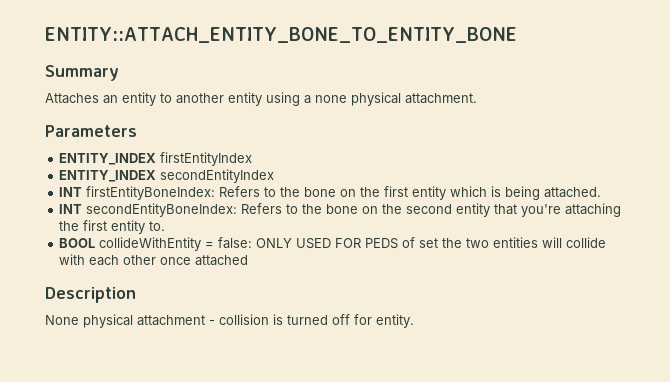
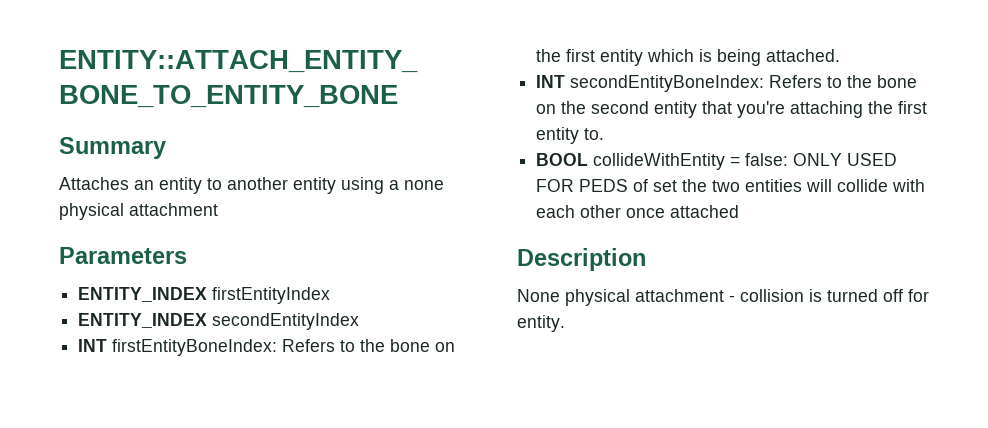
- Attaches an entity to another entity using a none physical attachment.
+ Attaches an entity to another entity using a none physical attachment

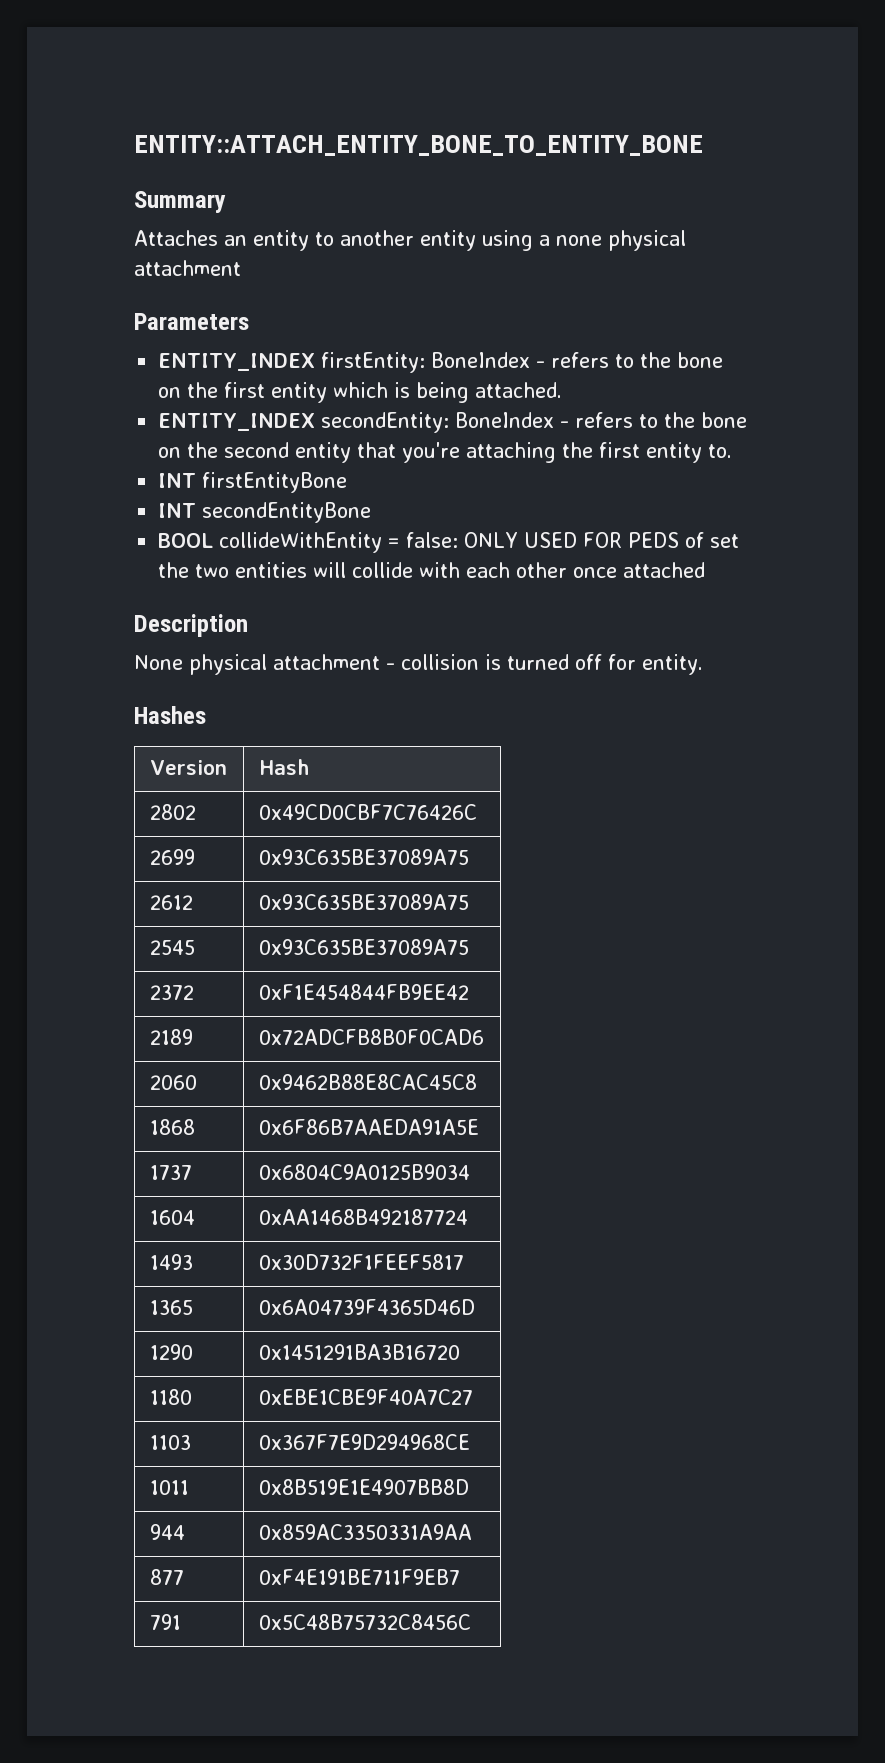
- ENTITY_INDEX firstEntityIndex
- ENTITY_INDEX secondEntityIndex
- INT firstEntityBoneIndex: Refers to the bone on the first entity which is being attached.
+ ENTITY_INDEX firstEntity: BoneIndex - refers to the bone on the first entity which is being attached.
- INT secondEntityBoneIndex: Refers to the bone on the second entity that you're attaching the first entity to.
+ ENTITY_INDEX secondEntity: BoneIndex - refers to the bone on the second entity that you're attaching the first entity to.
+ INT firstEntityBone
+ INT secondEntityBone
+ Hashes
+ Version | Hash
+ 2802 | 0x49CD0CBF7C76426C
+ 2699 | 0x93C635BE37089A75
+ 2612 | 0x93C635BE37089A75
+ 2545 | 0x93C635BE37089A75
+ 2372 | 0xF1E454844FB9EE42
+ 2189 | 0x72ADCFB8B0F0CAD6
+ 2060 | 0x9462B88E8CAC45C8
+ 1868 | 0x6F86B7AAEDA91A5E
+ 1737 | 0x6804C9A0125B9034
+ 1604 | 0xAA1468B492187724
+ 1493 | 0x30D732F1FEEF5817
+ 1365 | 0x6A04739F4365D46D
+ 1290 | 0x1451291BA3B16720
+ 1180 | 0xEBE1CBE9F40A7C27
+ 1103 | 0x367F7E9D294968CE
+ 1011 | 0x8B519E1E4907BB8D
+ 944 | 0x859AC3350331A9AA
+ 877 | 0xF4E191BE711F9EB7
+ 791 | 0x5C48B75732C8456C

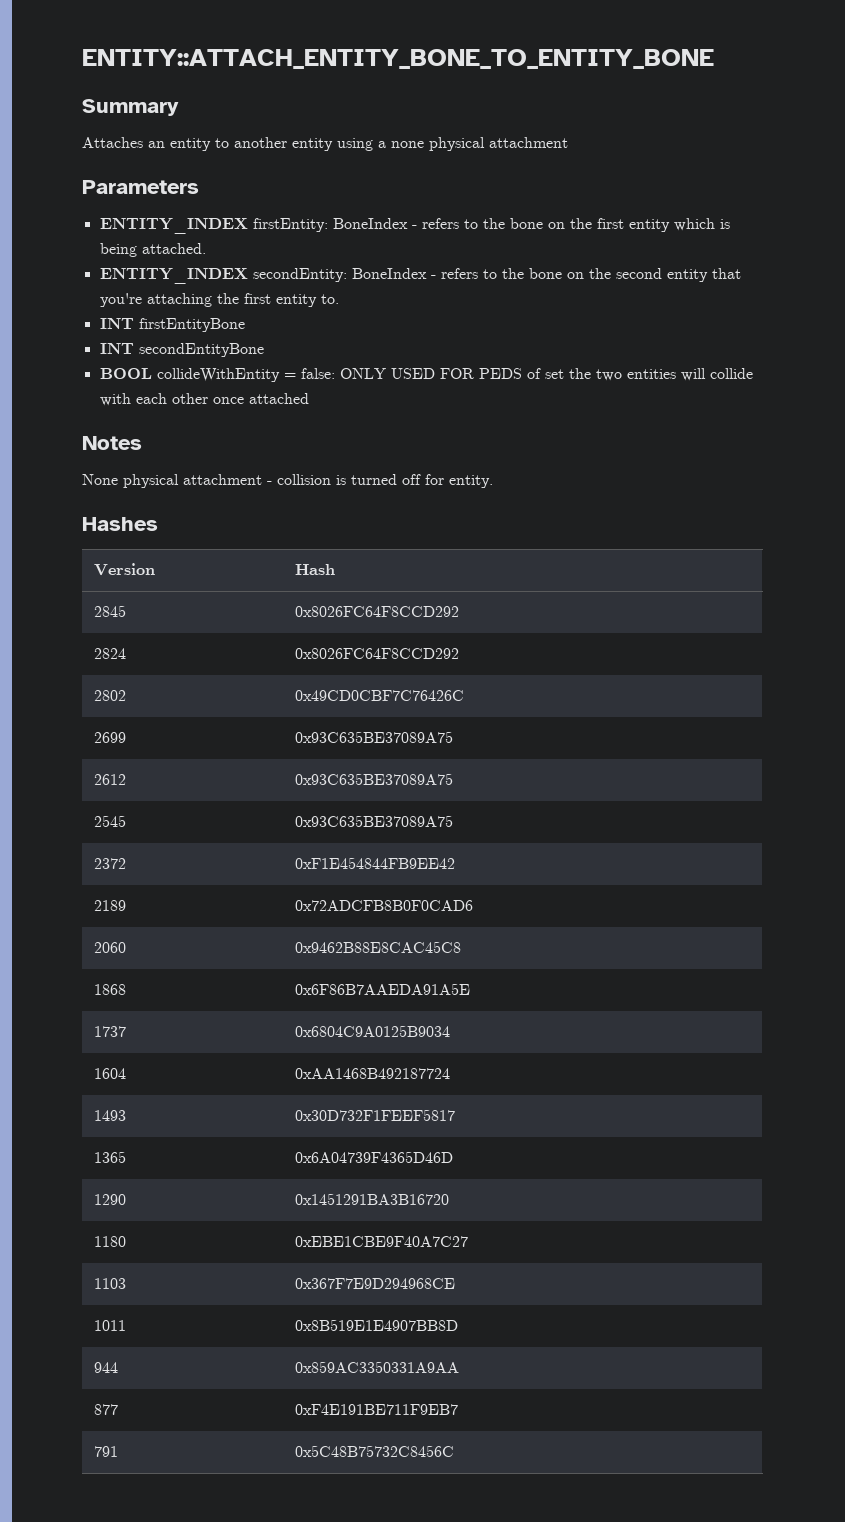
- Description
+ Notes
+ 2845 | 0x8026FC64F8CCD292
+ 2824 | 0x8026FC64F8CCD292

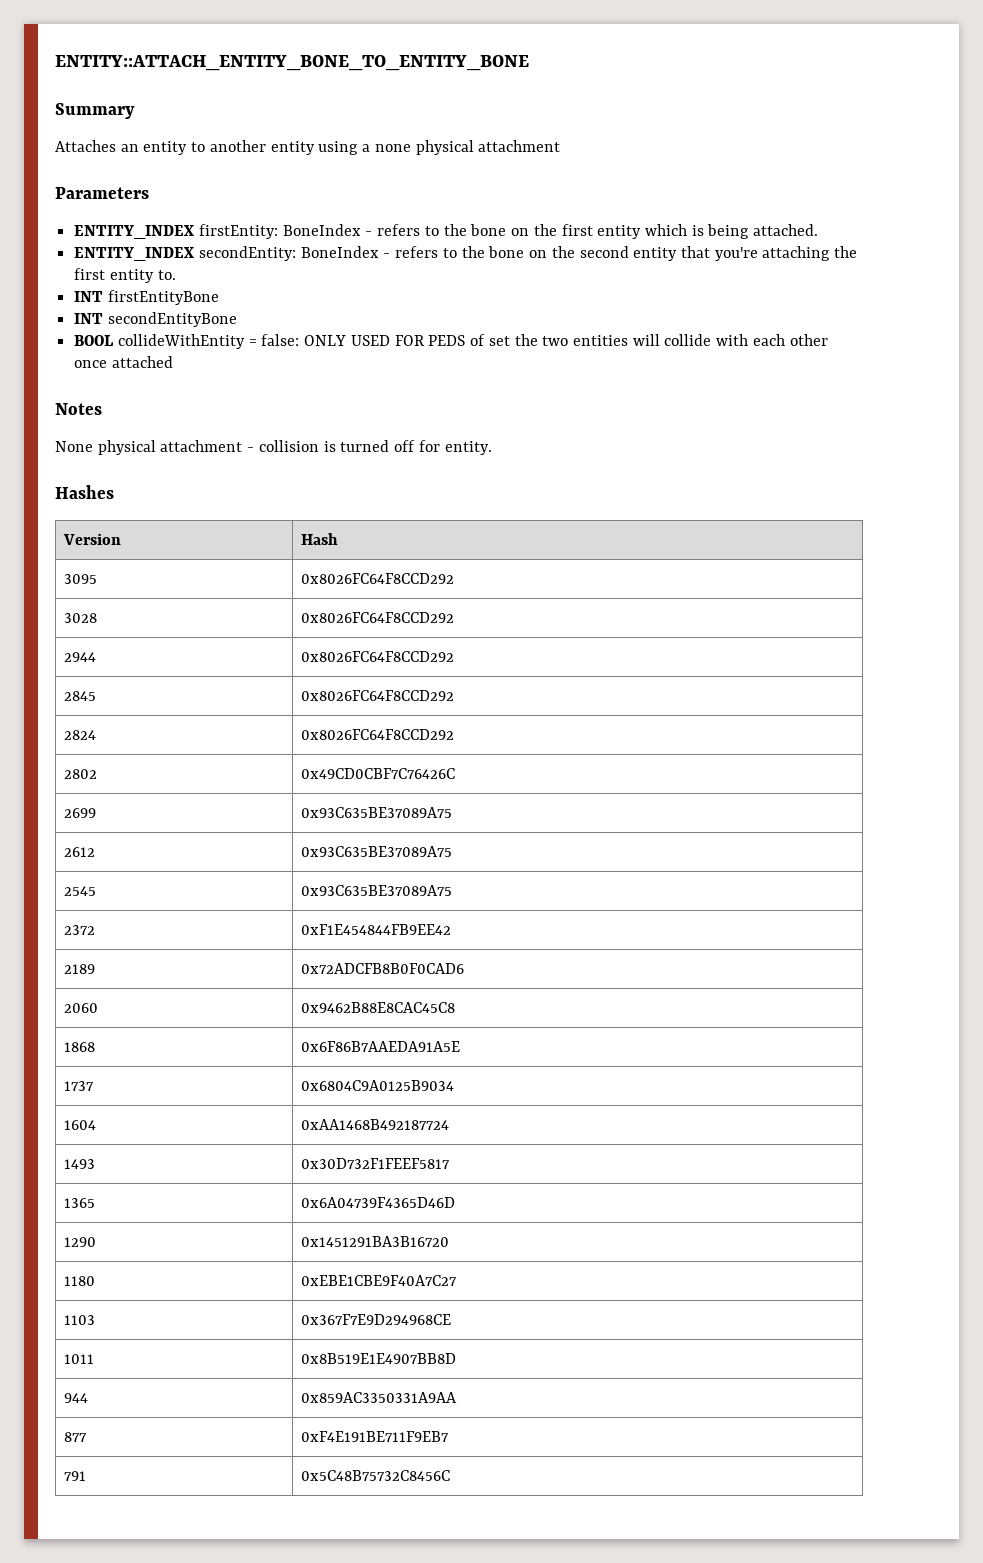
+ 3095 | 0x8026FC64F8CCD292
+ 3028 | 0x8026FC64F8CCD292
+ 2944 | 0x8026FC64F8CCD292

